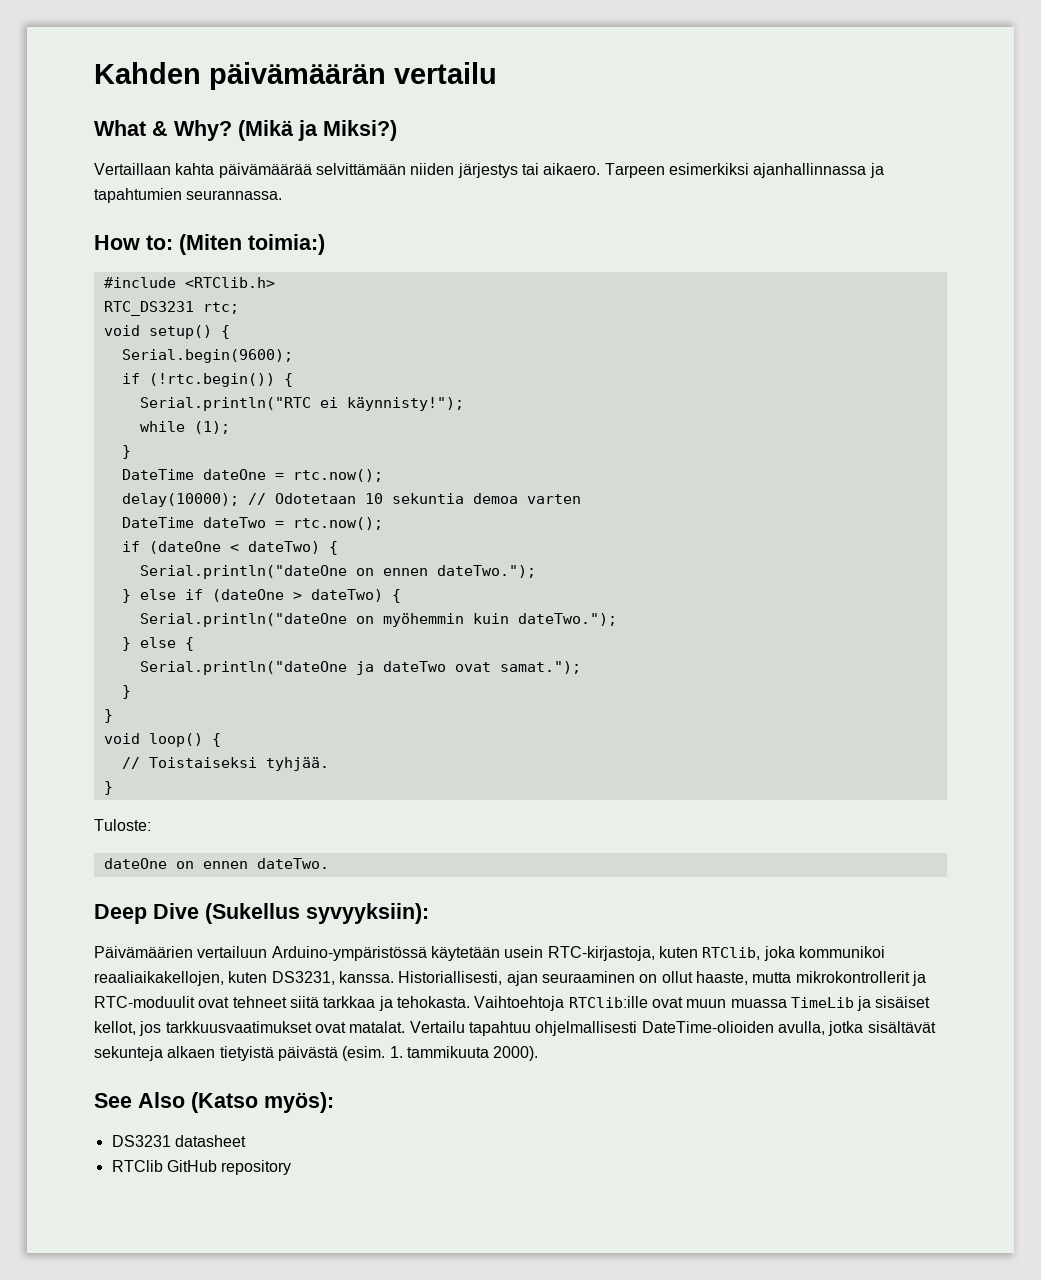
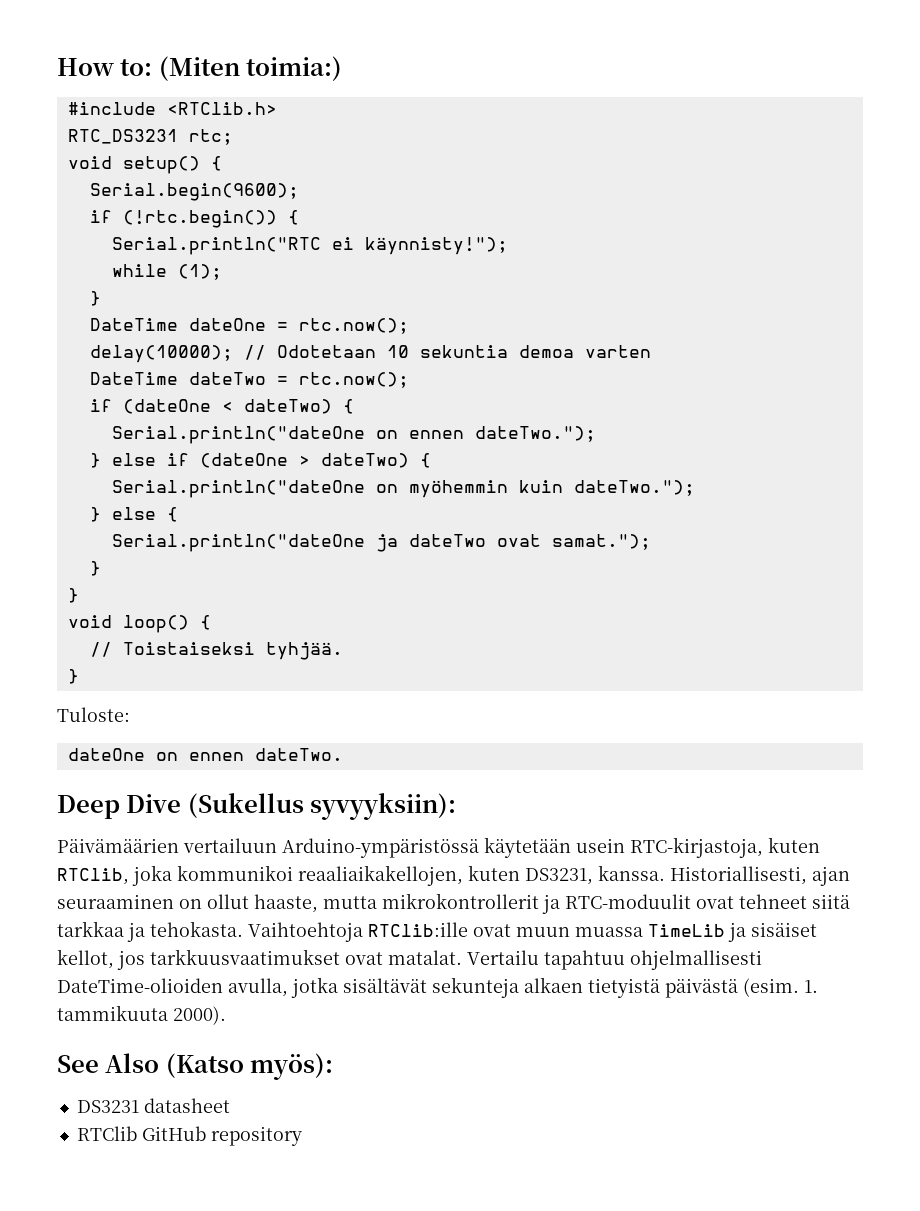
- Kahden päivämäärän vertailu
- What & Why? (Mikä ja Miksi?)
- Vertaillaan kahta päivämäärää selvittämään niiden järjestys tai aikaero. Tarpeen esimerkiksi ajanhallinnassa ja tapahtumien seurannassa.

